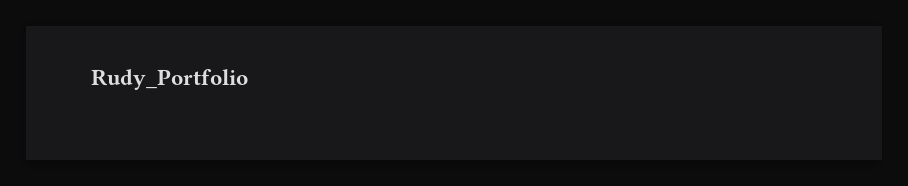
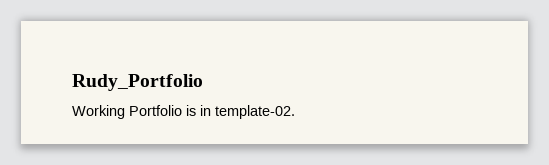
+ Working Portfolio is in template-02.

